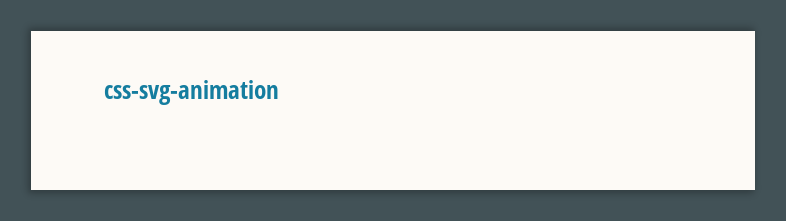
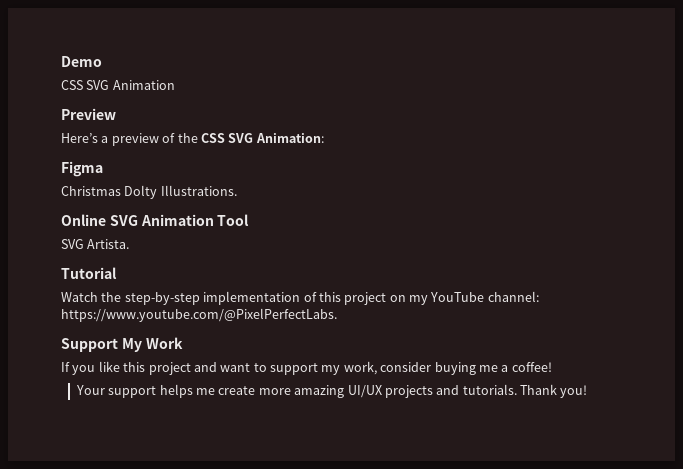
- css-svg-animation
+ Demo
+ CSS SVG Animation
+ Preview
+ Here’s a preview of the CSS SVG Animation:
+ Figma
+ Christmas Dolty Illustrations.
+ Online SVG Animation Tool
+ SVG Artista.
+ Tutorial
+ Watch the step-by-step implementation of this project on my YouTube channel: https://www.youtube.com/@PixelPerfectLabs.
+ Support My Work
+ If you like this project and want to support my work, consider buying me a coffee!
+ Your support helps me create more amazing UI/UX projects and tutorials. Thank you!

